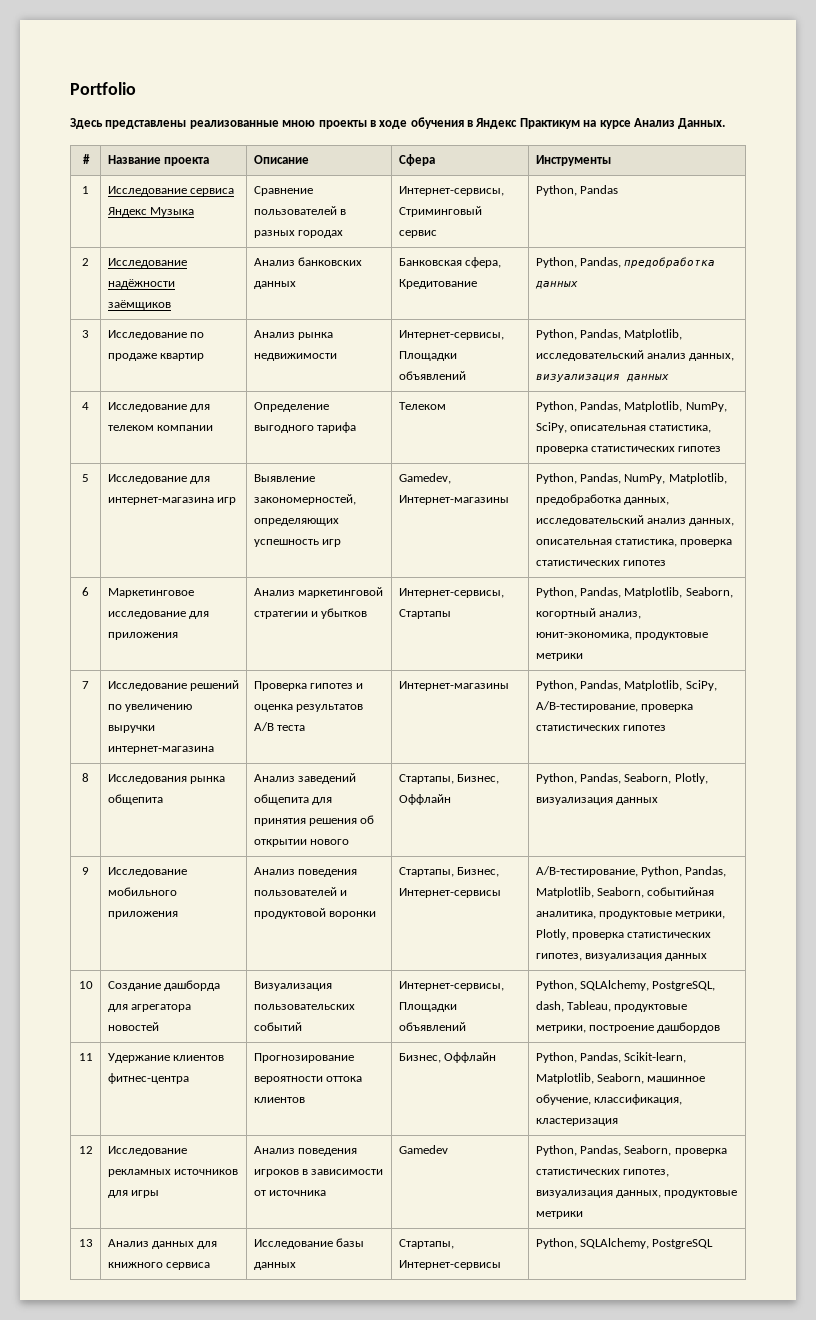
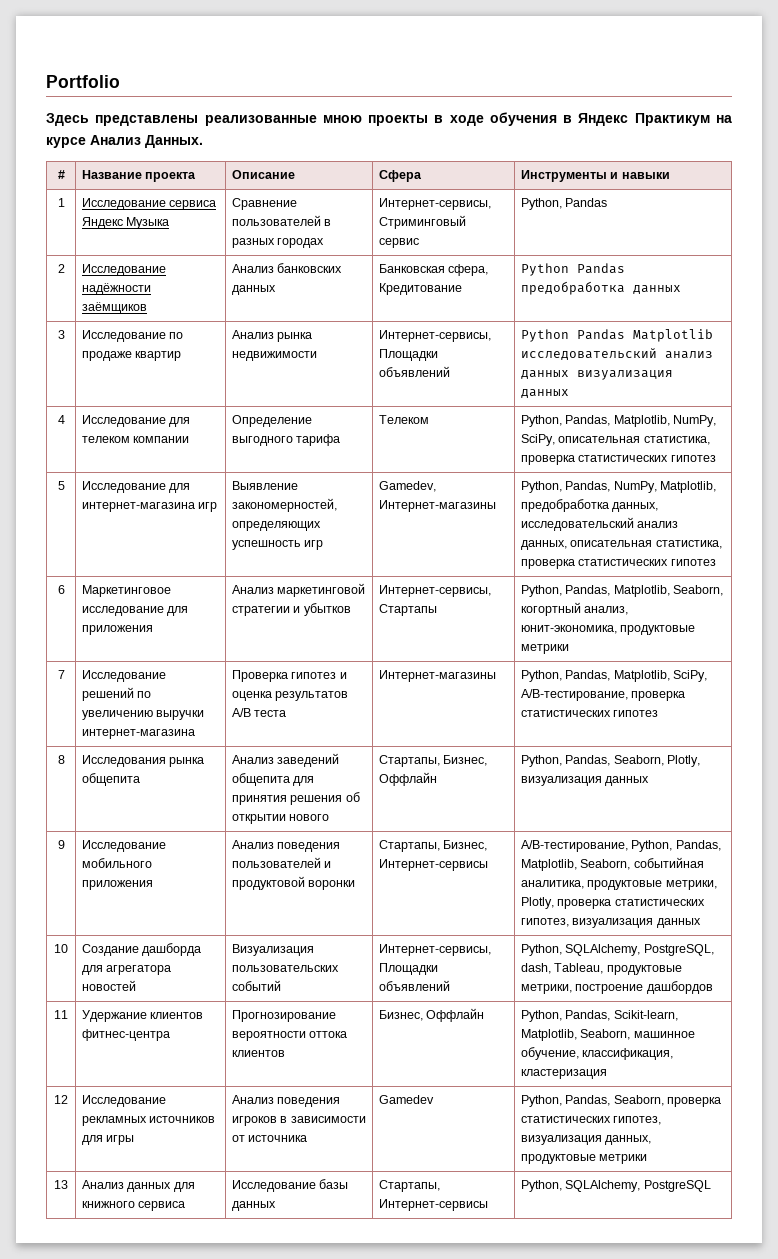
- # | Название проекта | Описание | Сфера | Инструменты
+ # | Название проекта | Описание | Сфера | Инструменты и навыки
- 2 | Исследование надёжности заёмщиков | Анализ банковских данных | Банковская сфера, Кредитование | Python, Pandas, предобработка данных
+ 2 | Исследование надёжности заёмщиков | Анализ банковских данных | Банковская сфера, Кредитование | Python Pandas предобработка данных
- 3 | Исследование по продаже квартир | Анализ рынка недвижимости | Интернет-сервисы, Площадки объявлений | Python, Pandas, Matplotlib, исследовательский анализ данных, визуализация данных
+ 3 | Исследование по продаже квартир | Анализ рынка недвижимости | Интернет-сервисы, Площадки объявлений | Python Pandas Matplotlib исследовательский анализ данных визуализация данных

